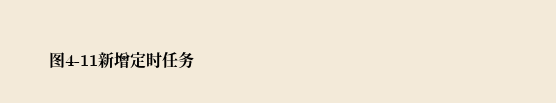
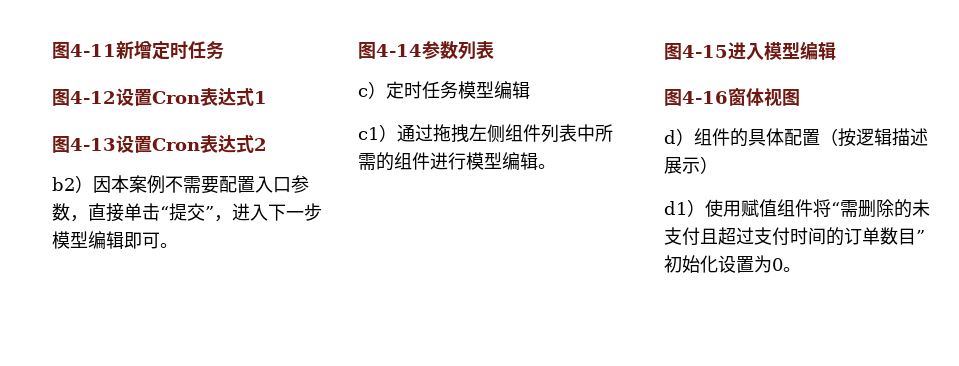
+ 图4-12设置Cron表达式1
+ 图4-13设置Cron表达式2
+ b2）因本案例不需要配置入口参数，直接单击“提交”，进入下一步模型编辑即可。
+ 图4-14参数列表
+ c）定时任务模型编辑
+ c1）通过拖拽左侧组件列表中所需的组件进行模型编辑。
+ 图4-15进入模型编辑
+ 图4-16窗体视图
+ d）组件的具体配置（按逻辑描述展示）
+ d1）使用赋值组件将“需删除的未支付且超过支付时间的订单数目”初始化设置为0。

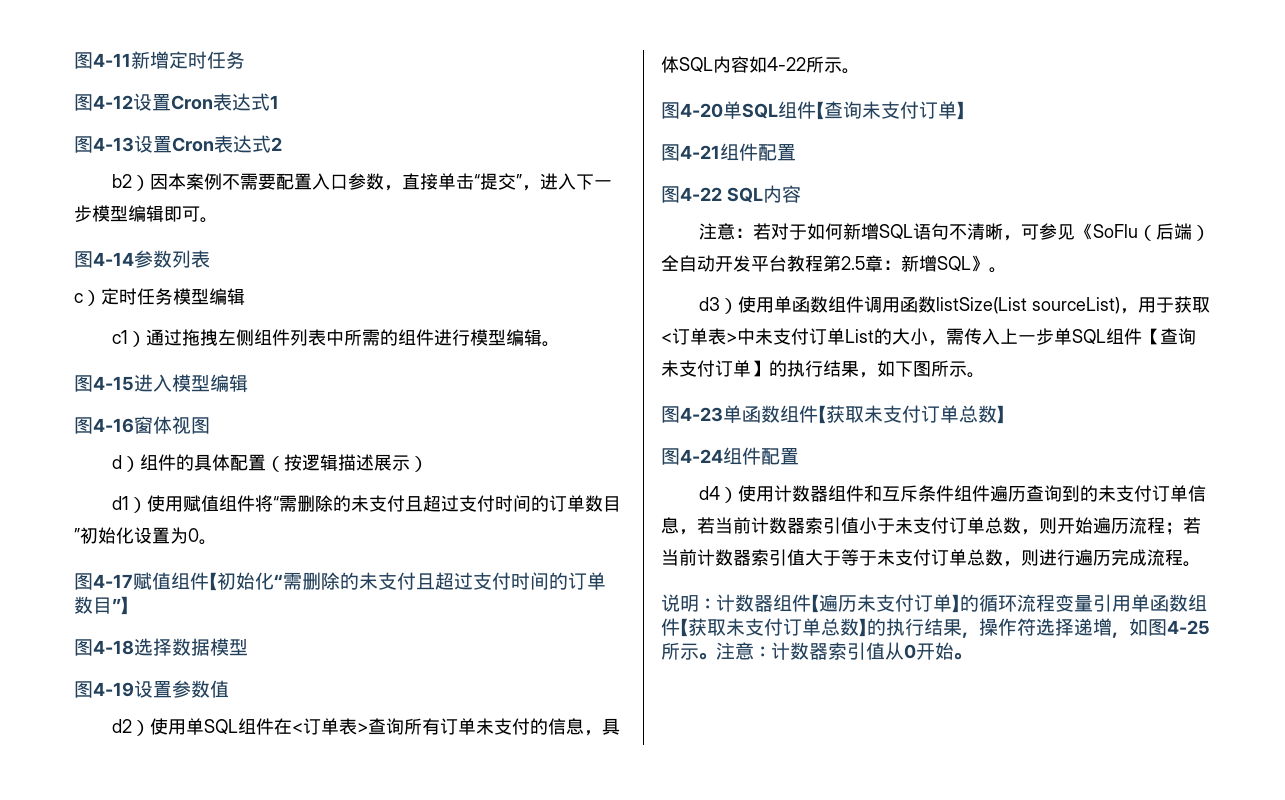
+ 图4-17赋值组件【初始化“需删除的未支付且超过支付时间的订单数目”】
+ 图4-18选择数据模型
+ 图4-19设置参数值
+ d2）使用单SQL组件在<订单表>查询所有订单未支付的信息，具体SQL内容如4-22所示。
+ 图4-20单SQL组件【查询未支付订单】
+ 图4-21组件配置
+ 图4-22 SQL内容
+ 注意：若对于如何新增SQL语句不清晰，可参见《SoFlu（后端）全自动开发平台教程第2.5章：新增SQL》。
+ d3）使用单函数组件调用函数listSize(List sourceList)，用于获取<订单表>中未支付订单List的大小，需传入上一步单SQL组件【查询未支付订单】的执行结果，如下图所示。
+ 图4-23单函数组件【获取未支付订单总数】
+ 图4-24组件配置
+ d4）使用计数器组件和互斥条件组件遍历查询到的未支付订单信息，若当前计数器索引值小于未支付订单总数，则开始遍历流程；若当前计数器索引值大于等于未支付订单总数，则进行遍历完成流程。
+ 说明：计数器组件【遍历未支付订单】的循环流程变量引用单函数组件【获取未支付订单总数】的执行结果，操作符选择递增，如图4-25所示。注意：计数器索引值从0开始。

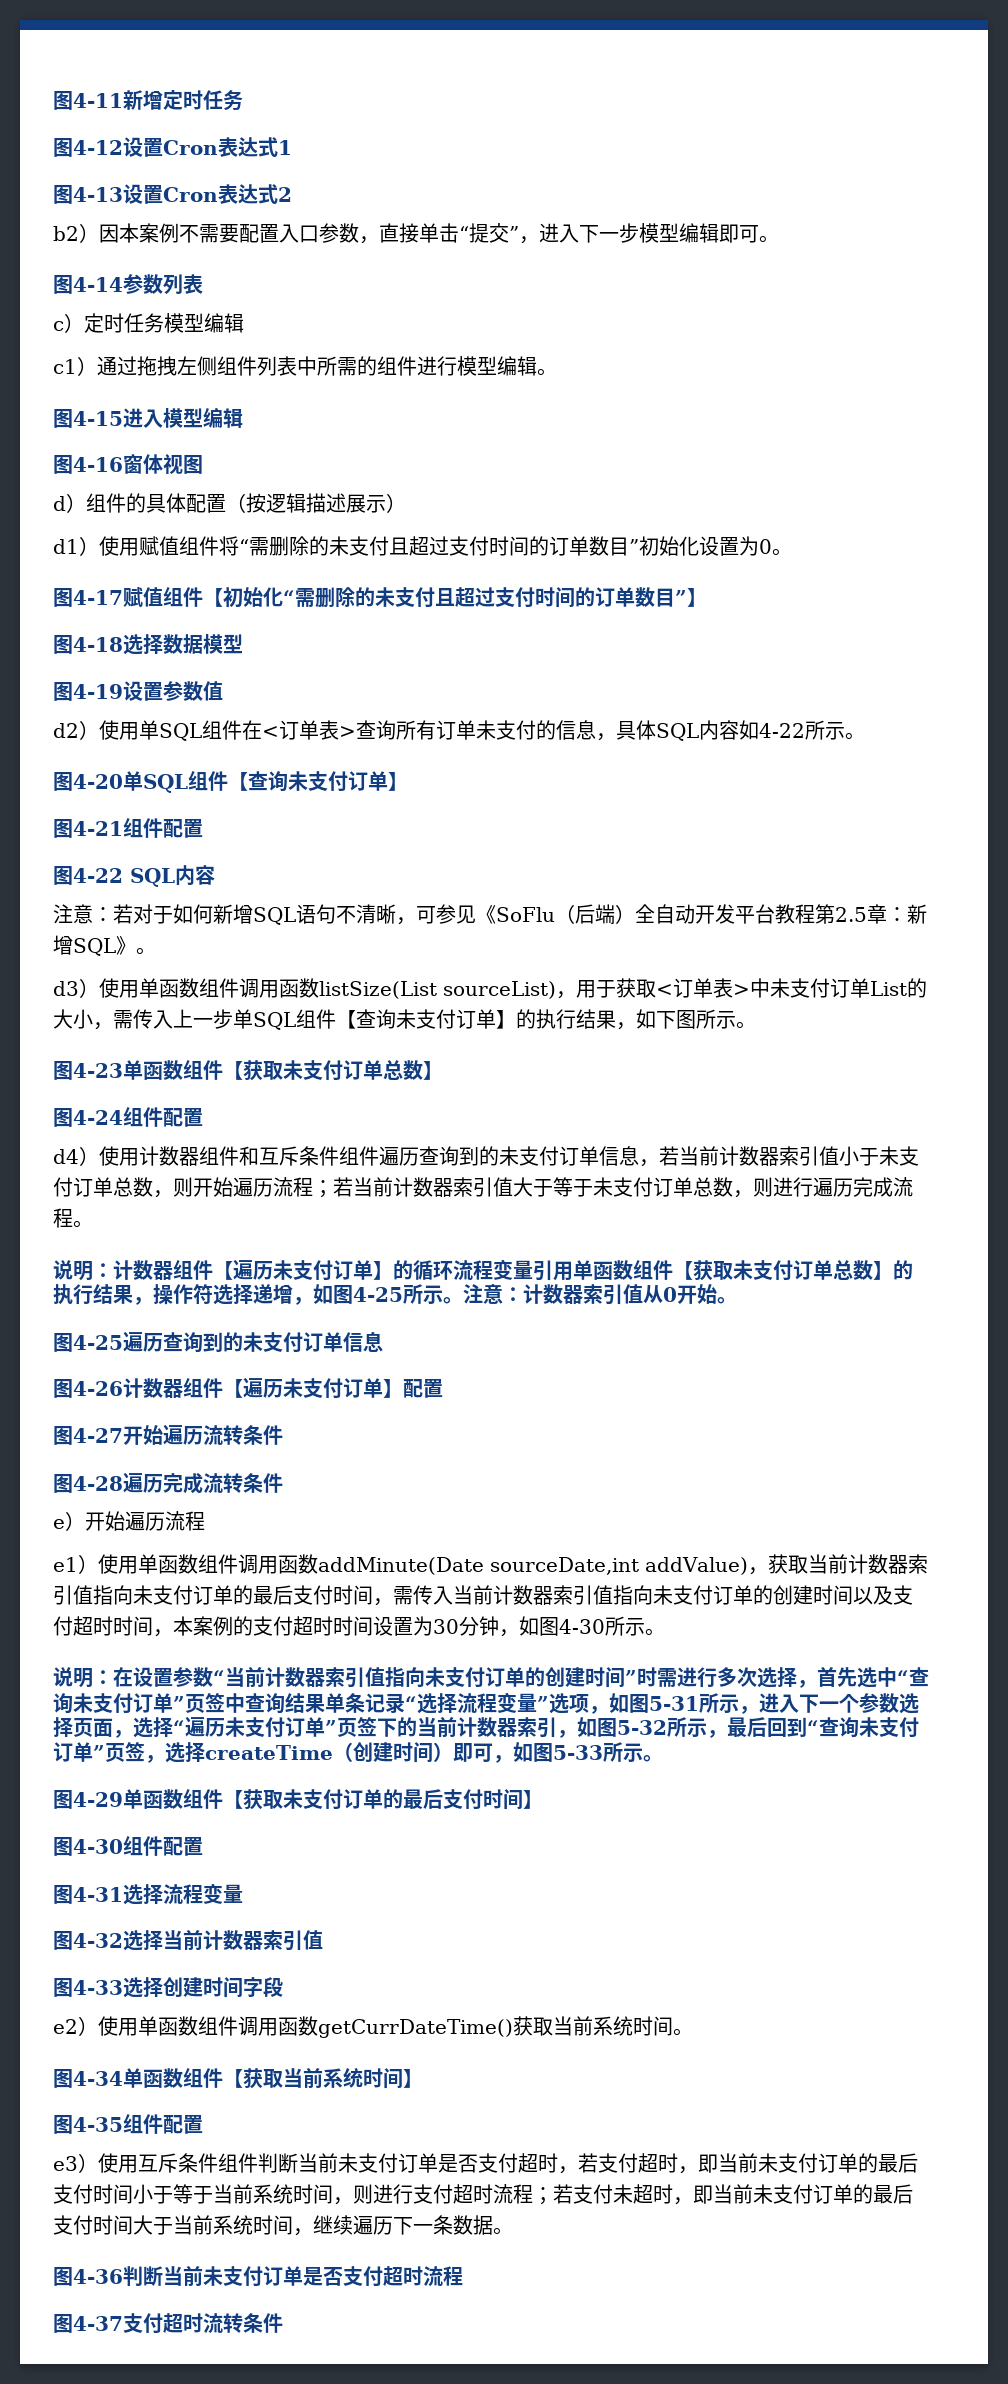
+ 图4-25遍历查询到的未支付订单信息
+ 图4-26计数器组件【遍历未支付订单】配置
+ 图4-27开始遍历流转条件
+ 图4-28遍历完成流转条件
+ e）开始遍历流程
+ e1）使用单函数组件调用函数addMinute(Date sourceDate,int addValue)，获取当前计数器索引值指向未支付订单的最后支付时间，需传入当前计数器索引值指向未支付订单的创建时间以及支付超时时间，本案例的支付超时时间设置为30分钟，如图4-30所示。
+ 说明：在设置参数“当前计数器索引值指向未支付订单的创建时间”时需进行多次选择，首先选中“查询未支付订单”页签中查询结果单条记录“选择流程变量”选项，如图5-31所示，进入下一个参数选择页面，选择“遍历未支付订单”页签下的当前计数器索引，如图5-32所示，最后回到“查询未支付订单”页签，选择createTime（创建时间）即可，如图5-33所示。
+ 图4-29单函数组件【获取未支付订单的最后支付时间】
+ 图4-30组件配置
+ 图4-31选择流程变量
+ 图4-32选择当前计数器索引值
+ 图4-33选择创建时间字段
+ e2）使用单函数组件调用函数getCurrDateTime()获取当前系统时间。
+ 图4-34单函数组件【获取当前系统时间】
+ 图4-35组件配置
+ e3）使用互斥条件组件判断当前未支付订单是否支付超时，若支付超时，即当前未支付订单的最后支付时间小于等于当前系统时间，则进行支付超时流程；若支付未超时，即当前未支付订单的最后支付时间大于当前系统时间，继续遍历下一条数据。
+ 图4-36判断当前未支付订单是否支付超时流程
+ 图4-37支付超时流转条件

